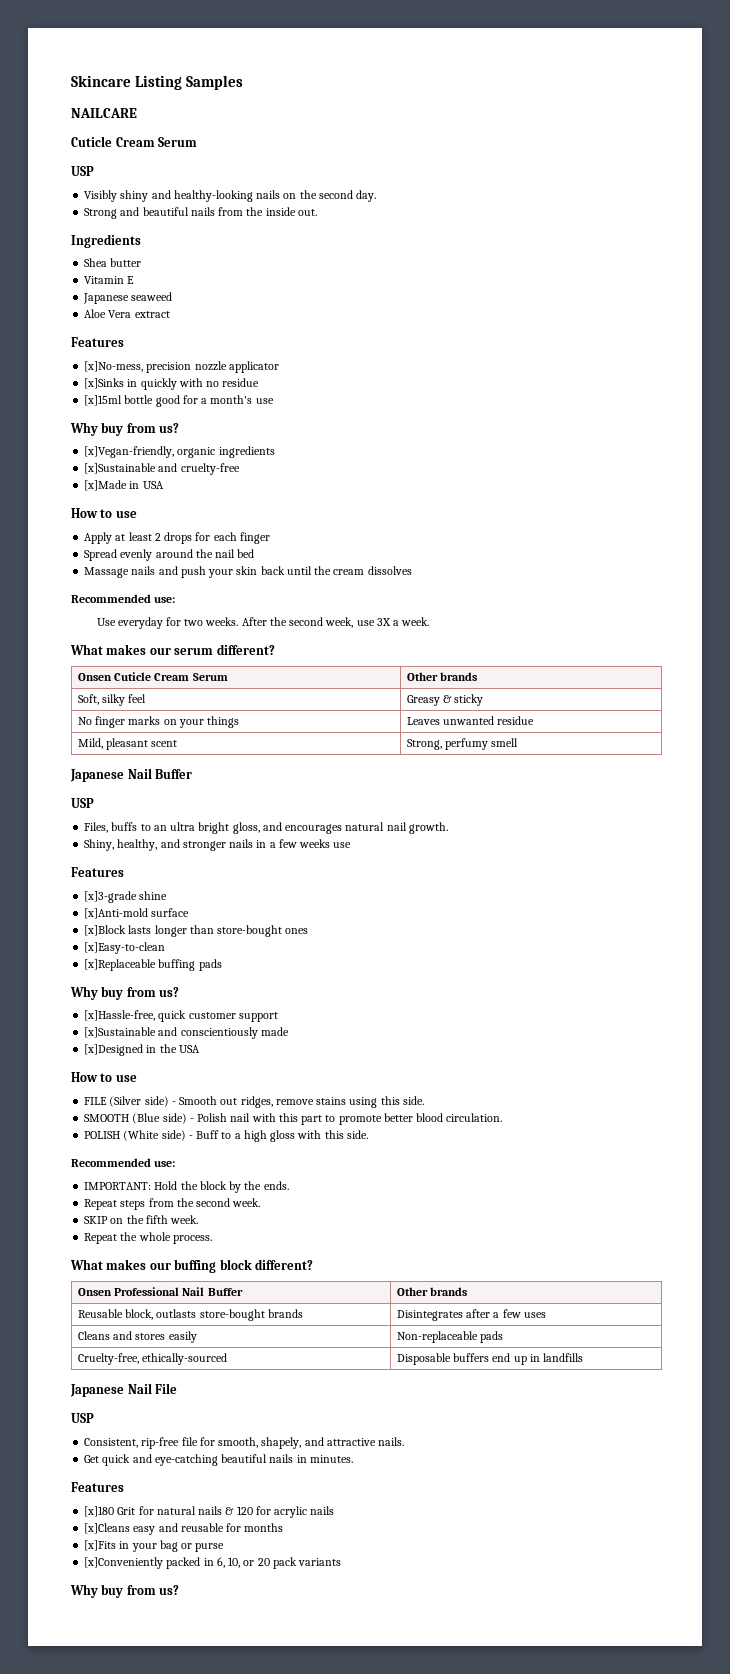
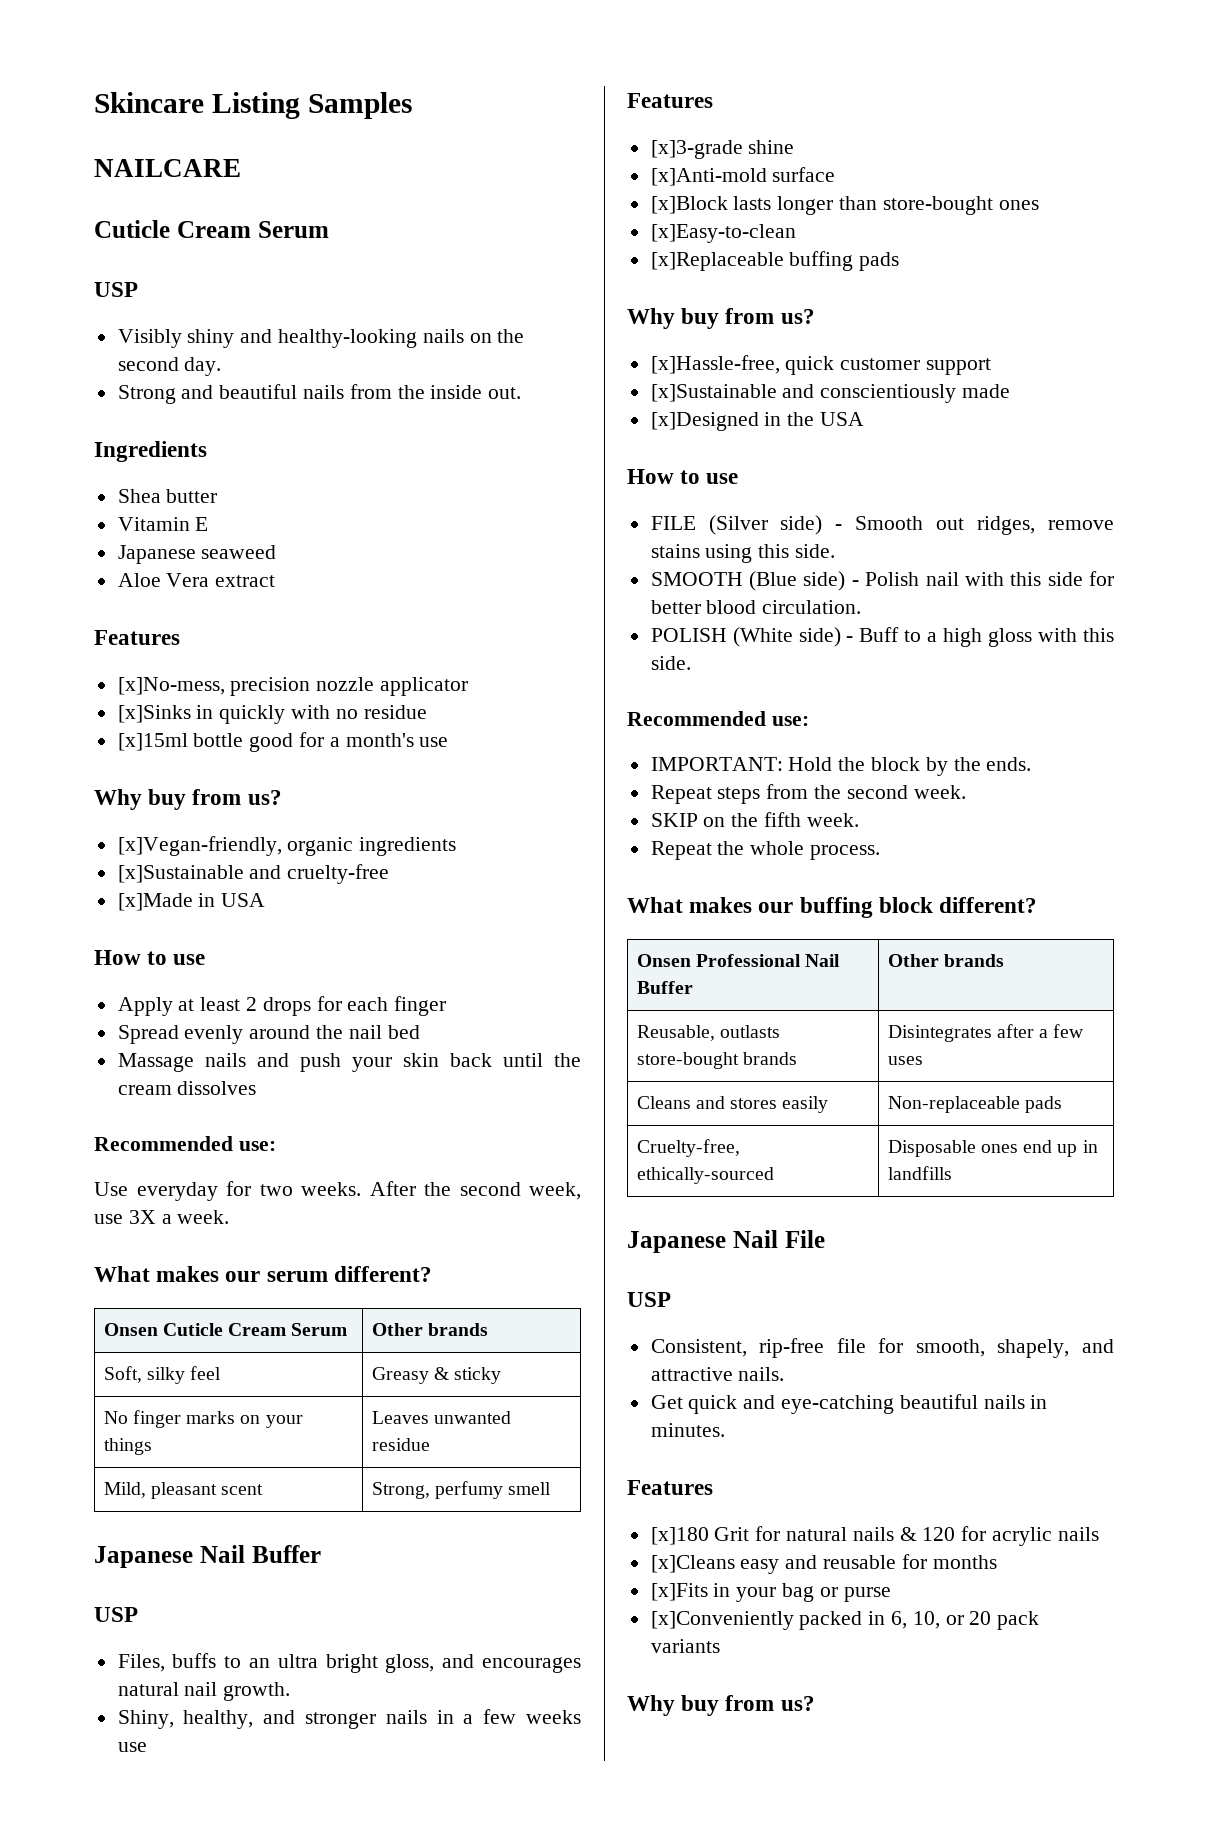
- SMOOTH (Blue side) - Polish nail with this part to promote better blood circulation.
+ SMOOTH (Blue side) - Polish nail with this side for better blood circulation.
- Reusable block, outlasts store-bought brands | Disintegrates after a few uses
+ Reusable, outlasts store-bought brands | Disintegrates after a few uses
- Cruelty-free, ethically-sourced | Disposable buffers end up in landfills
+ Cruelty-free, ethically-sourced | Disposable ones end up in landfills

